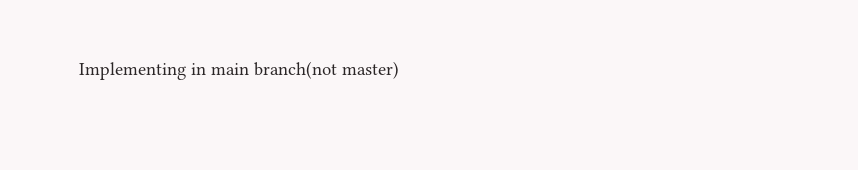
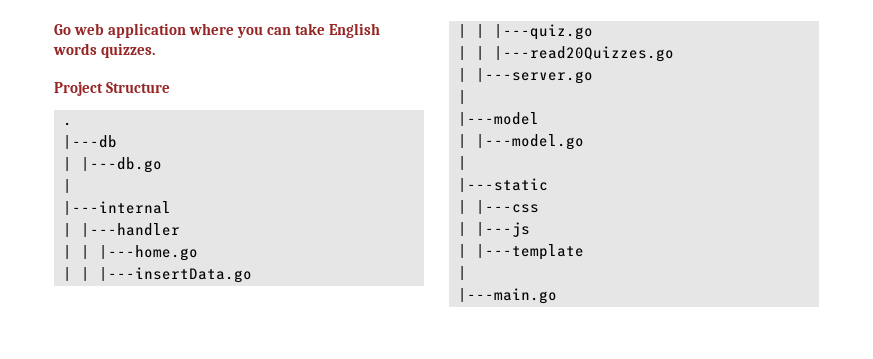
- Implementing in main branch(not master)
+ Go web application where you can take English words quizzes.
+ Project Structure
+ .
+ |---db
+ | |---db.go
+ |
+ |---internal
+ | |---handler
+ | | |---home.go
+ | | |---insertData.go
+ | | |---quiz.go
+ | | |---read20Quizzes.go
+ | |---server.go
+ |
+ |---model
+ | |---model.go
+ |
+ |---static
+ | |---css
+ | |---js
+ | |---template
+ |
+ |---main.go

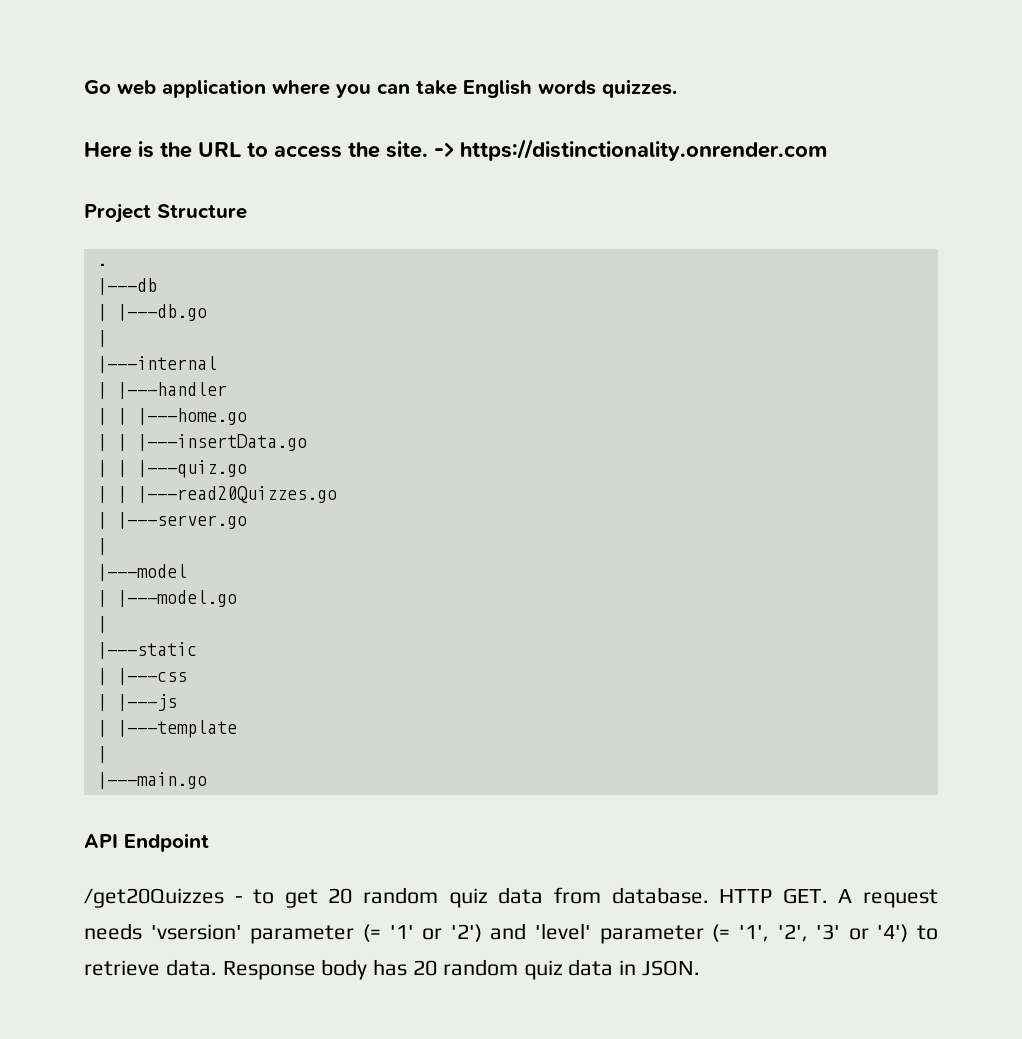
+ Here is the URL to access the site. -> https://distinctionality.onrender.com
+ API Endpoint
+ /get20Quizzes - to get 20 random quiz data from database. HTTP GET. A request needs 'vsersion' parameter (= '1' or '2') and 'level' parameter (= '1', '2', '3' or '4') to retrieve data. Response body has 20 random quiz data in JSON.

